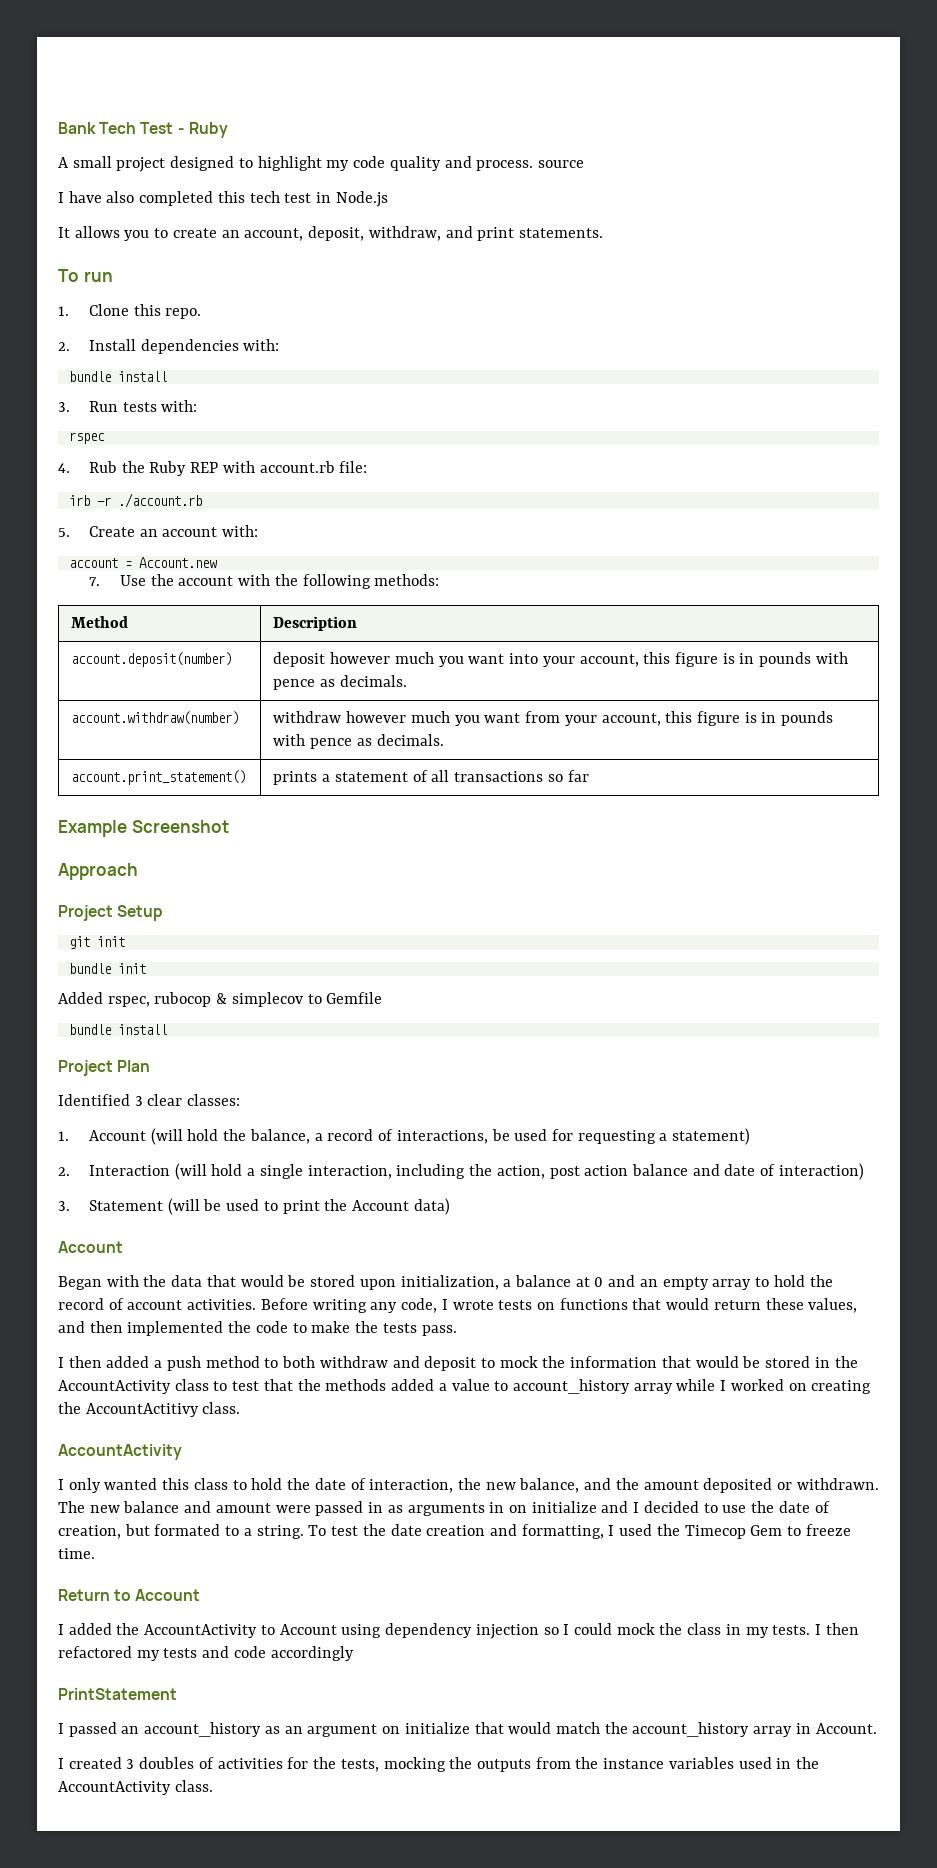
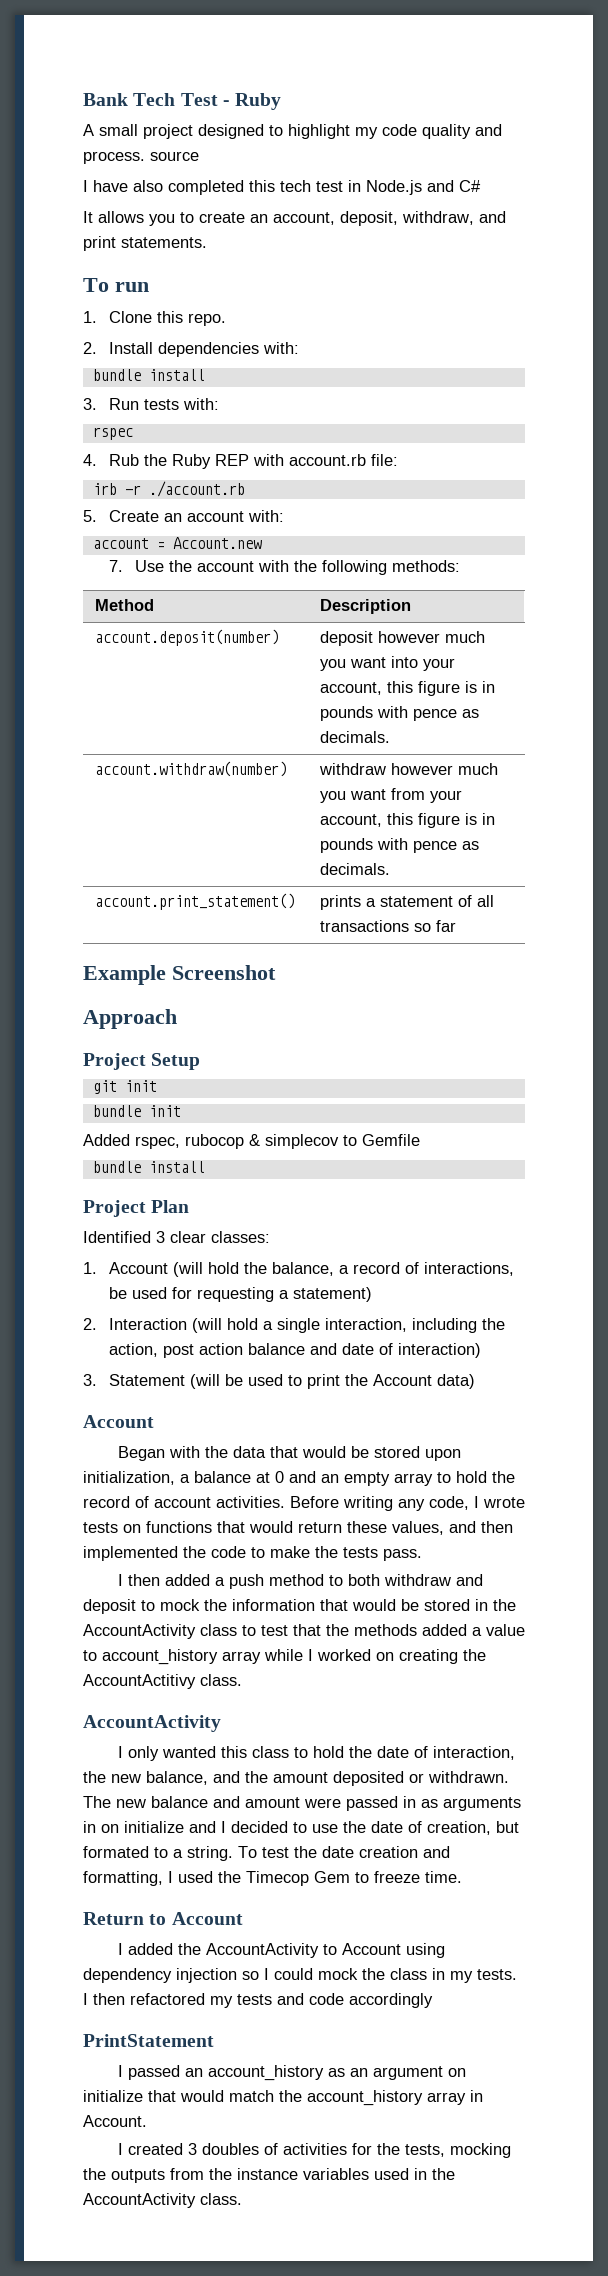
- I have also completed this tech test in Node.js
+ I have also completed this tech test in Node.js and C#

